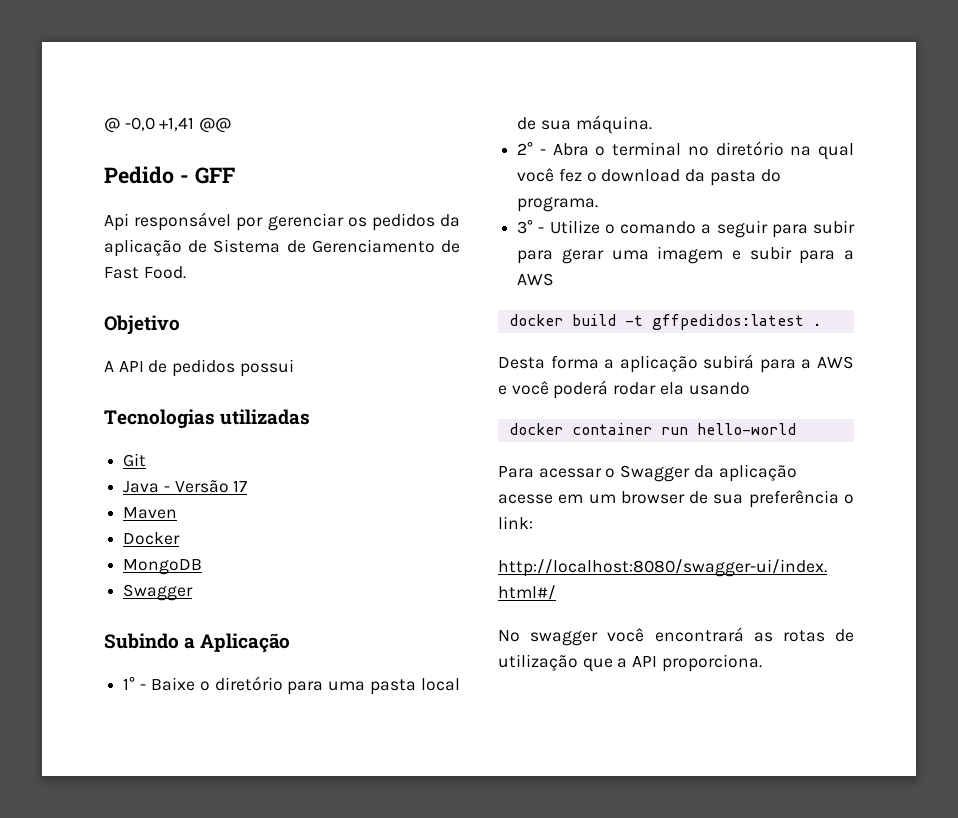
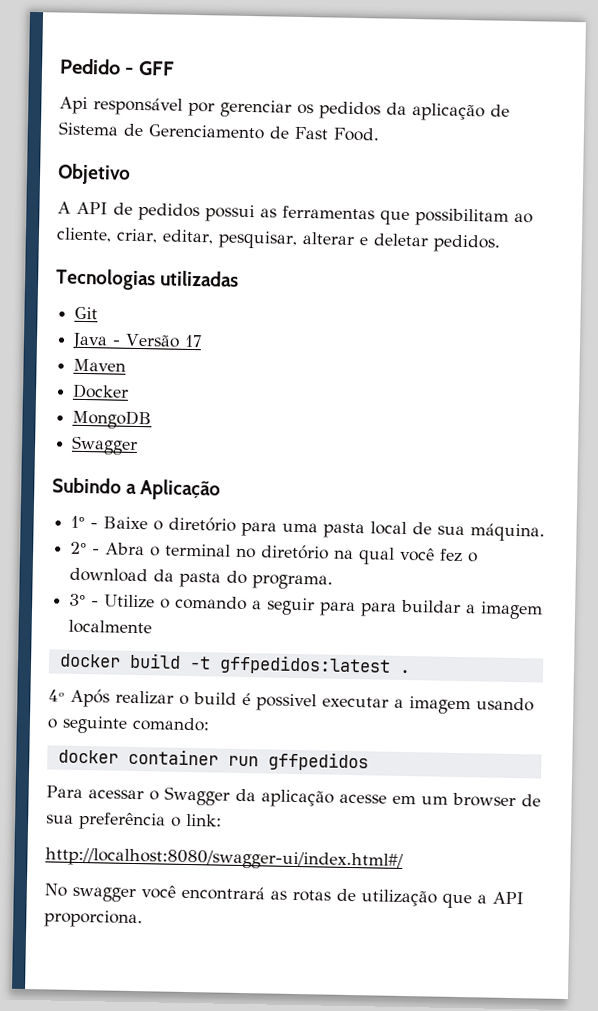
- @ -0,0 +1,41 @@
- A API de pedidos possui
+ A API de pedidos possui as ferramentas que possibilitam ao cliente, criar, editar, pesquisar, alterar e deletar pedidos.
- 3° - Utilize o comando a seguir para subir para gerar uma imagem e subir para a AWS
+ 3° - Utilize o comando a seguir para para buildar a imagem localmente
- Desta forma a aplicação subirá para a AWS e você poderá rodar ela usando
+ 4º Após realizar o build é possivel executar a imagem usando o seguinte comando:
- docker container run hello-world
+ docker container run gffpedidos

